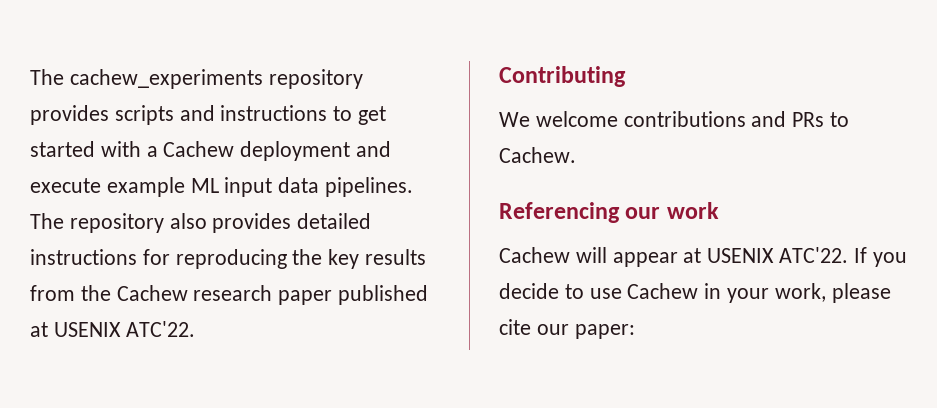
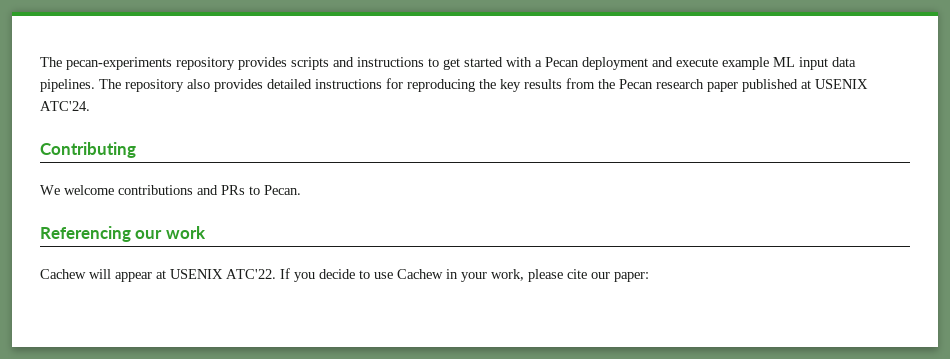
- The cachew_experiments repository provides scripts and instructions to get started with a Cachew deployment and execute example ML input data pipelines.
+ The pecan-experiments repository provides scripts and instructions to get started with a Pecan deployment and execute example ML input data pipelines.
- The repository also provides detailed instructions for reproducing the key results from the Cachew research paper published at USENIX ATC'22.
+ The repository also provides detailed instructions for reproducing the key results from the Pecan research paper published at USENIX ATC'24.
- We welcome contributions and PRs to Cachew.
+ We welcome contributions and PRs to Pecan.

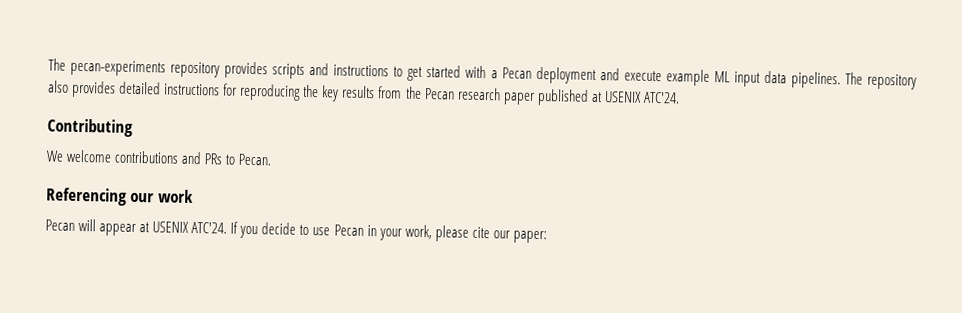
- Cachew will appear at USENIX ATC'22.
+ Pecan will appear at USENIX ATC'24.
- If you decide to use Cachew in your work, please cite our paper:
+ If you decide to use Pecan in your work, please cite our paper:

